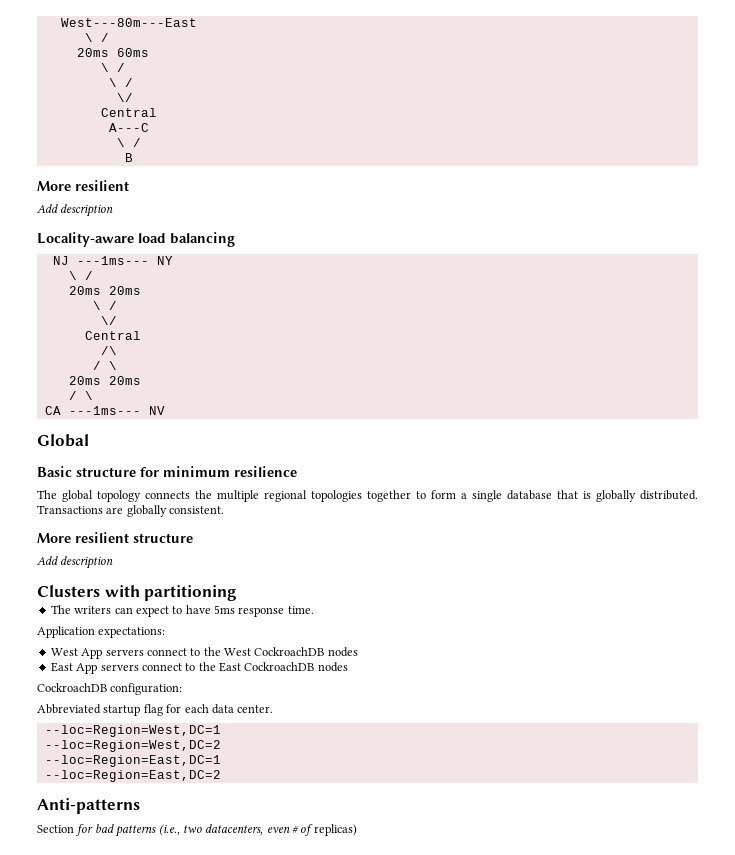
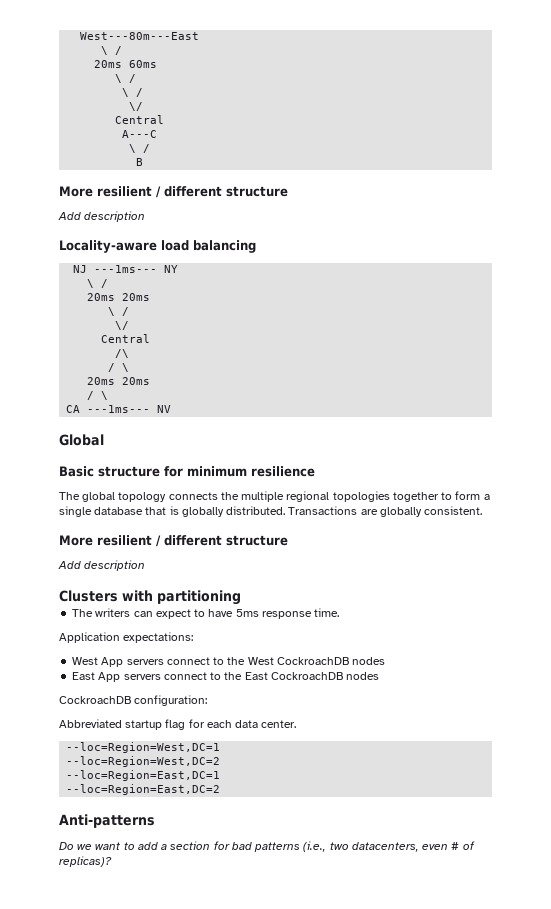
  B
- More resilient
+ More resilient / different structure
  Transactions are globally consistent.
- More resilient structure
+ More resilient / different structure
- Section for bad patterns (i.e., two datacenters, even # of replicas)
+ Do we want to add a section for bad patterns (i.e., two datacenters, even # of replicas)?

